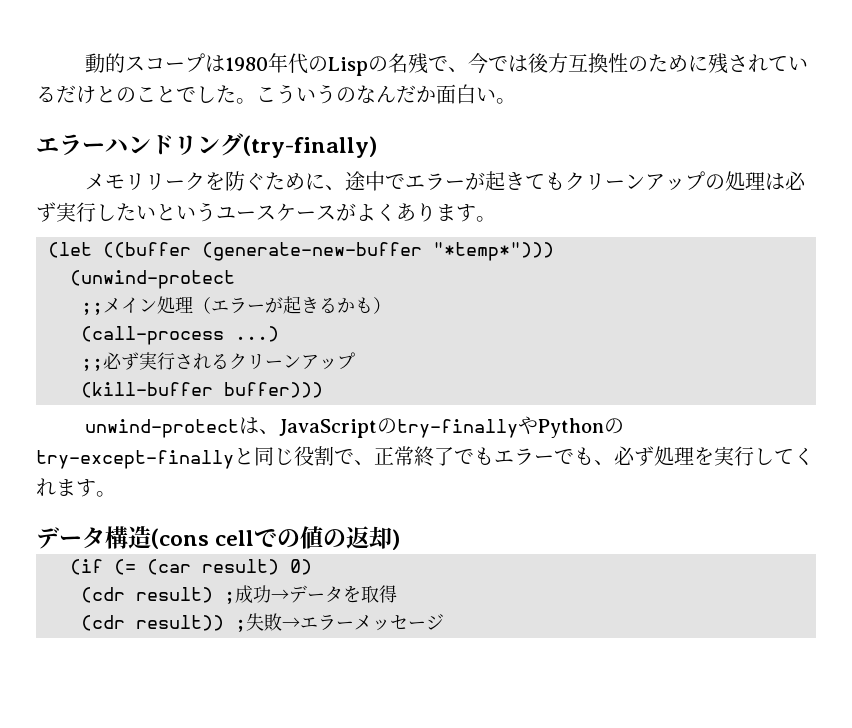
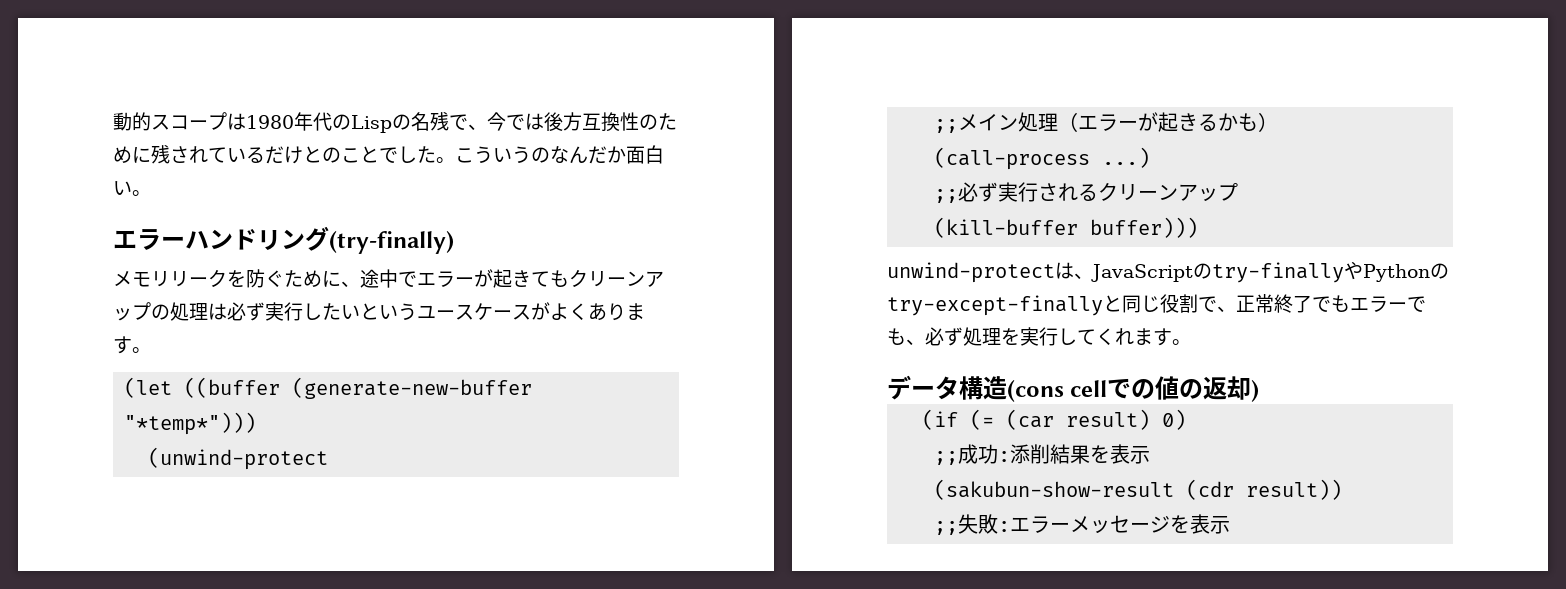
- (cdr result) ;成功→データを取得
- (cdr result)) ;失敗→エラーメッセージ
+ ;;成功:添削結果を表示
+ (sakubun-show-result (cdr result))
+ ;;失敗:エラーメッセージを表示

